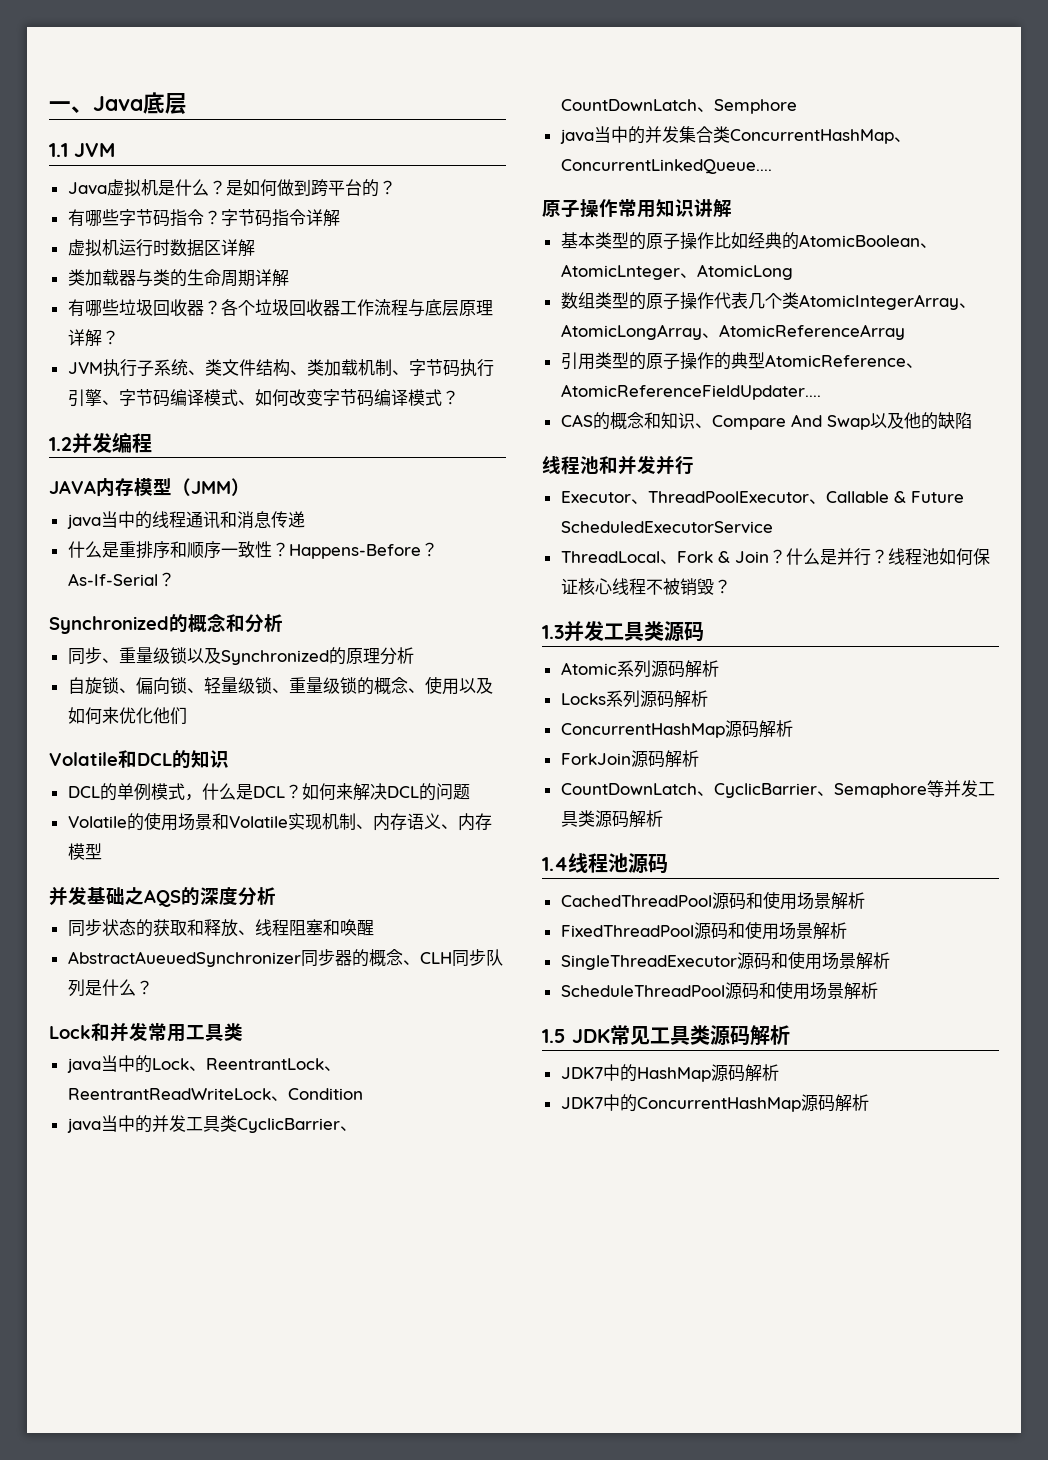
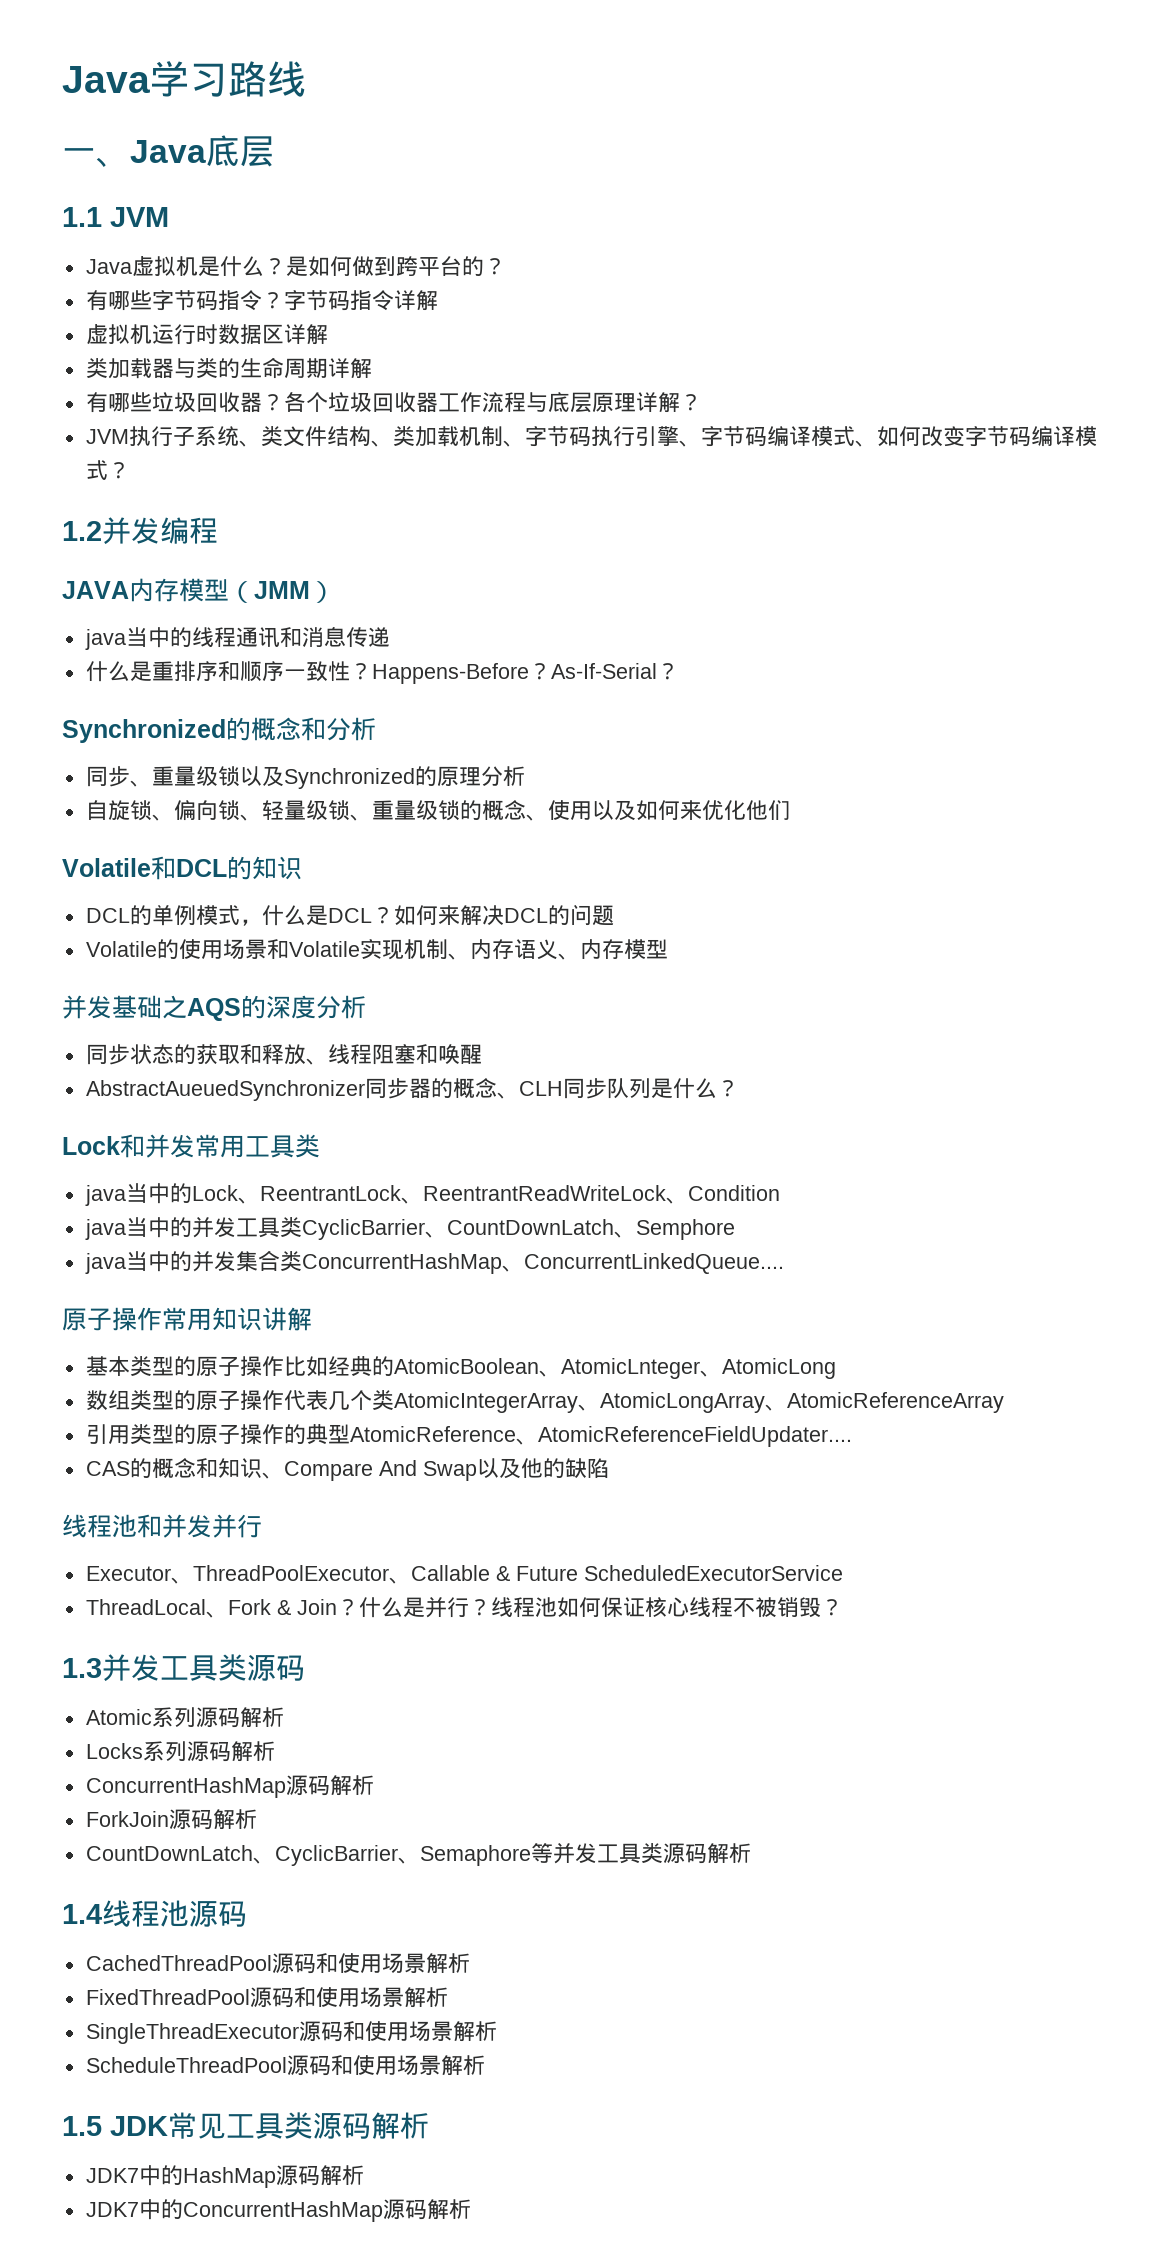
+ Java学习路线

